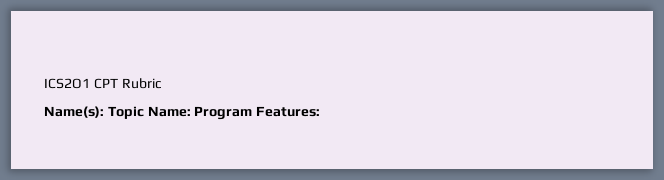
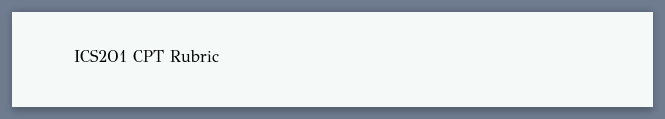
- Name(s): Topic Name: Program Features:

